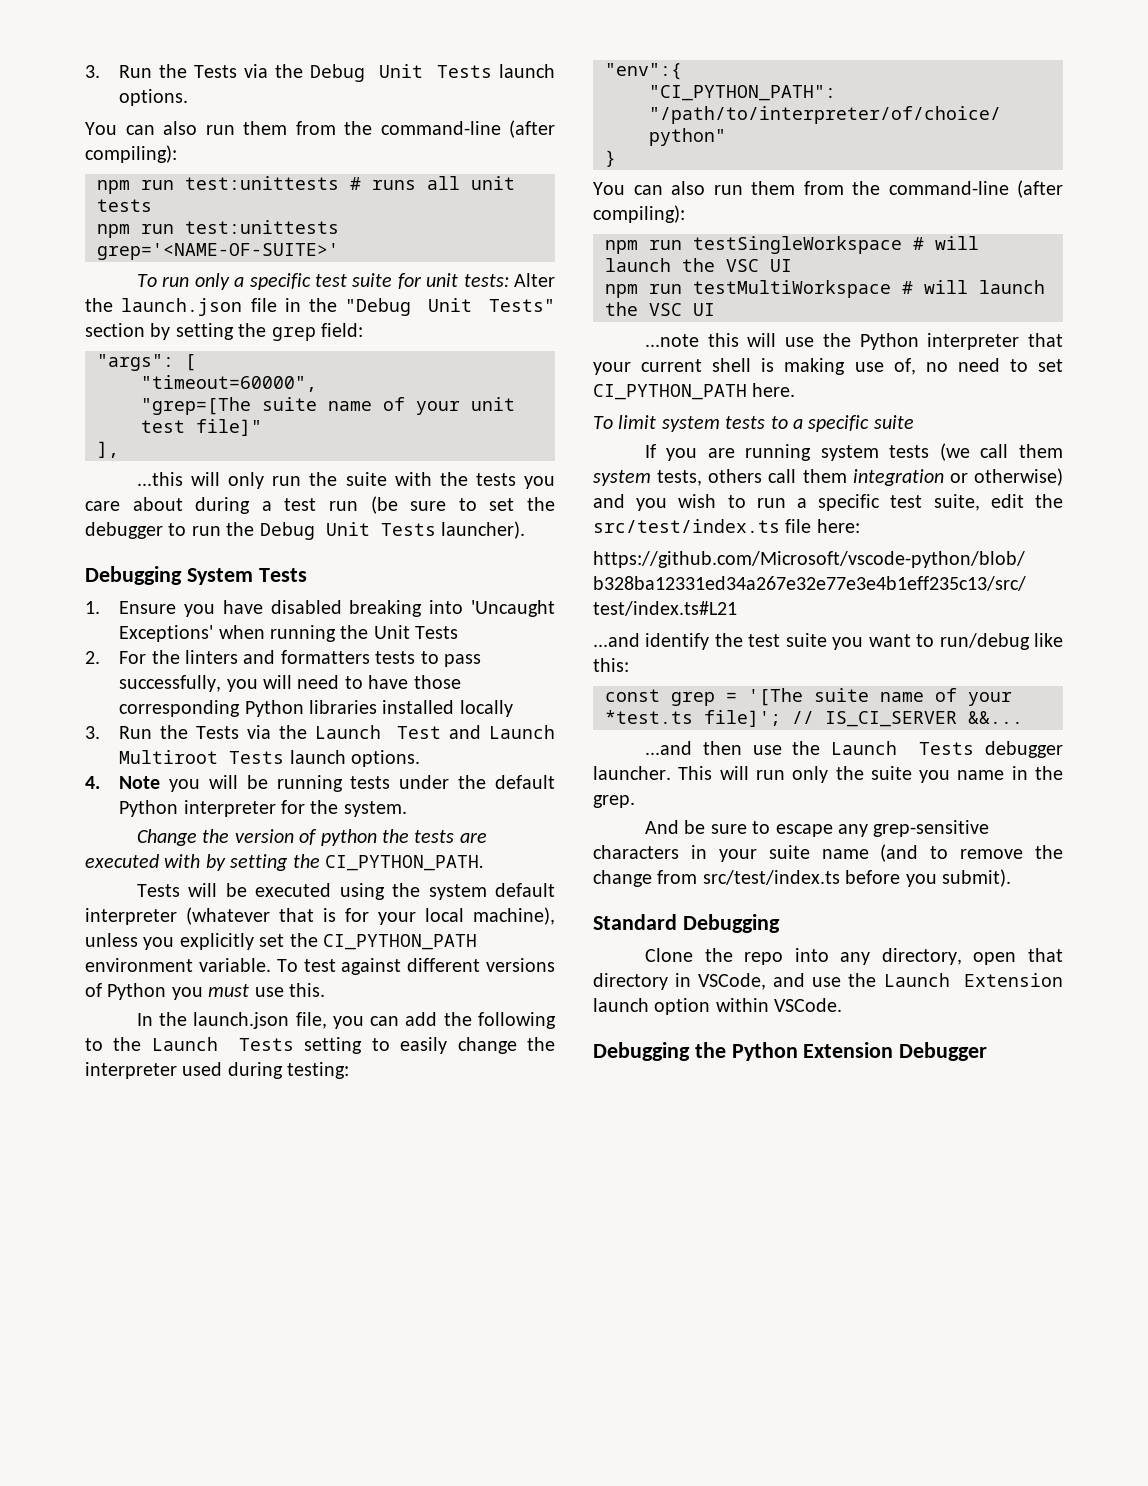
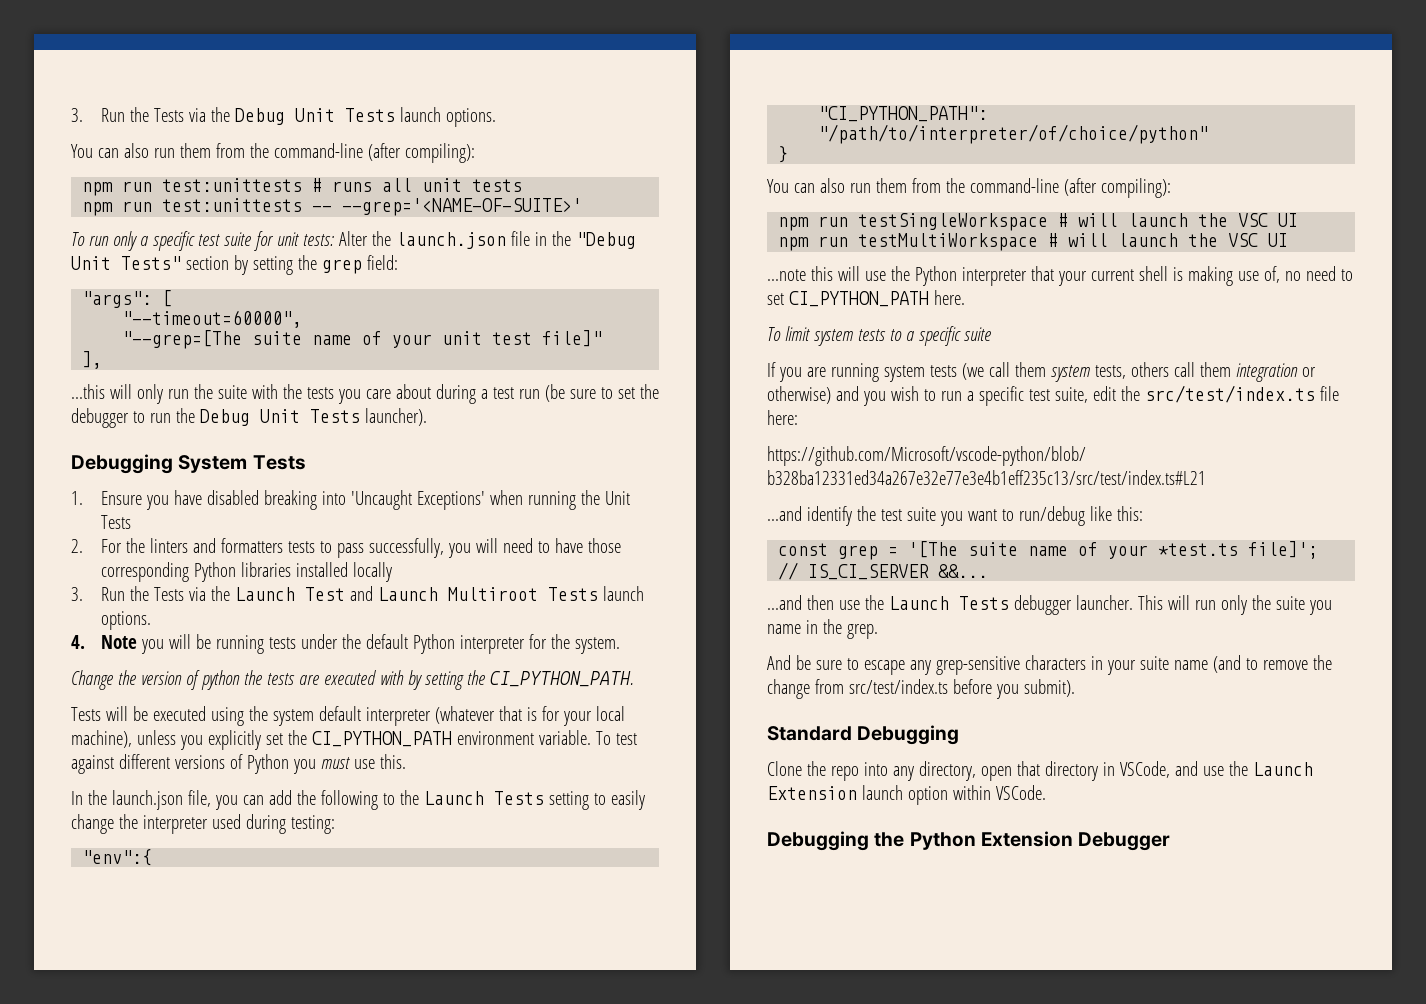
- npm run test:unittests grep='<NAME-OF-SUITE>'
+ npm run test:unittests -- --grep='<NAME-OF-SUITE>'
- "timeout=60000",
- "grep=[The suite name of your unit test file]"
+ "--timeout=60000",
+ "--grep=[The suite name of your unit test file]"

